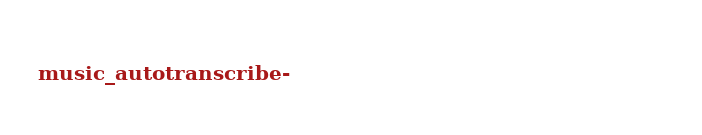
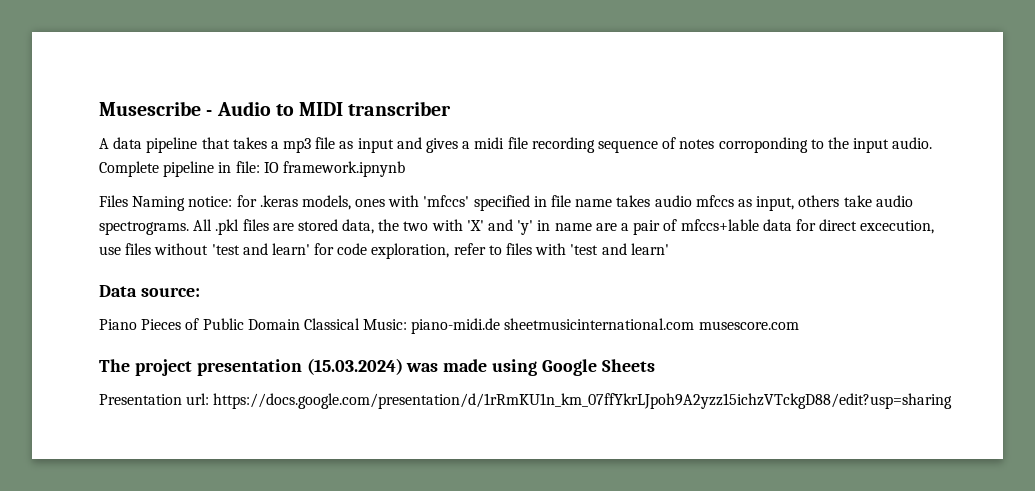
- music_autotranscribe-
+ Musescribe - Audio to MIDI transcriber
+ A data pipeline that takes a mp3 file as input and gives a midi file recording sequence of notes corroponding to the input audio. Complete pipeline in file: IO framework.ipnynb
+ Files Naming notice: for .keras models, ones with 'mfccs' specified in file name takes audio mfccs as input, others take audio spectrograms. All .pkl files are stored data, the two with 'X' and 'y' in name are a pair of mfccs+lable data for direct excecution, use files without 'test and learn' for code exploration, refer to files with 'test and learn'
+ Data source:
+ Piano Pieces of Public Domain Classical Music: piano-midi.de sheetmusicinternational.com musescore.com
+ The project presentation (15.03.2024) was made using Google Sheets
+ Presentation url: https://docs.google.com/presentation/d/1rRmKU1n_km_07ffYkrLJpoh9A2yzz15ichzVTckgD88/edit?usp=sharing

